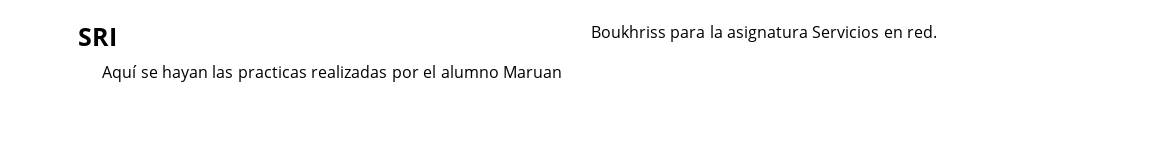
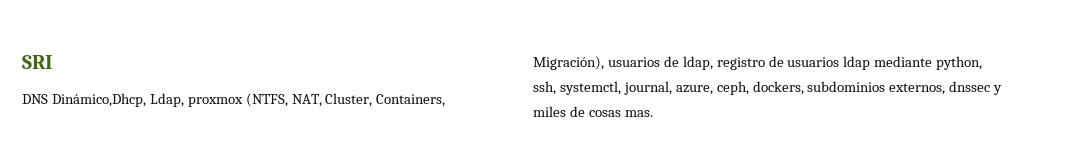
- Aquí se hayan las practicas realizadas por el alumno Maruan Boukhriss para la asignatura Servicios en red.
+ DNS Dinámico,Dhcp, Ldap, proxmox (NTFS, NAT, Cluster, Containers, Migración), usuarios de ldap, registro de usuarios ldap mediante python, ssh, systemctl, journal, azure, ceph, dockers, subdominios externos, dnssec y miles de cosas mas.

